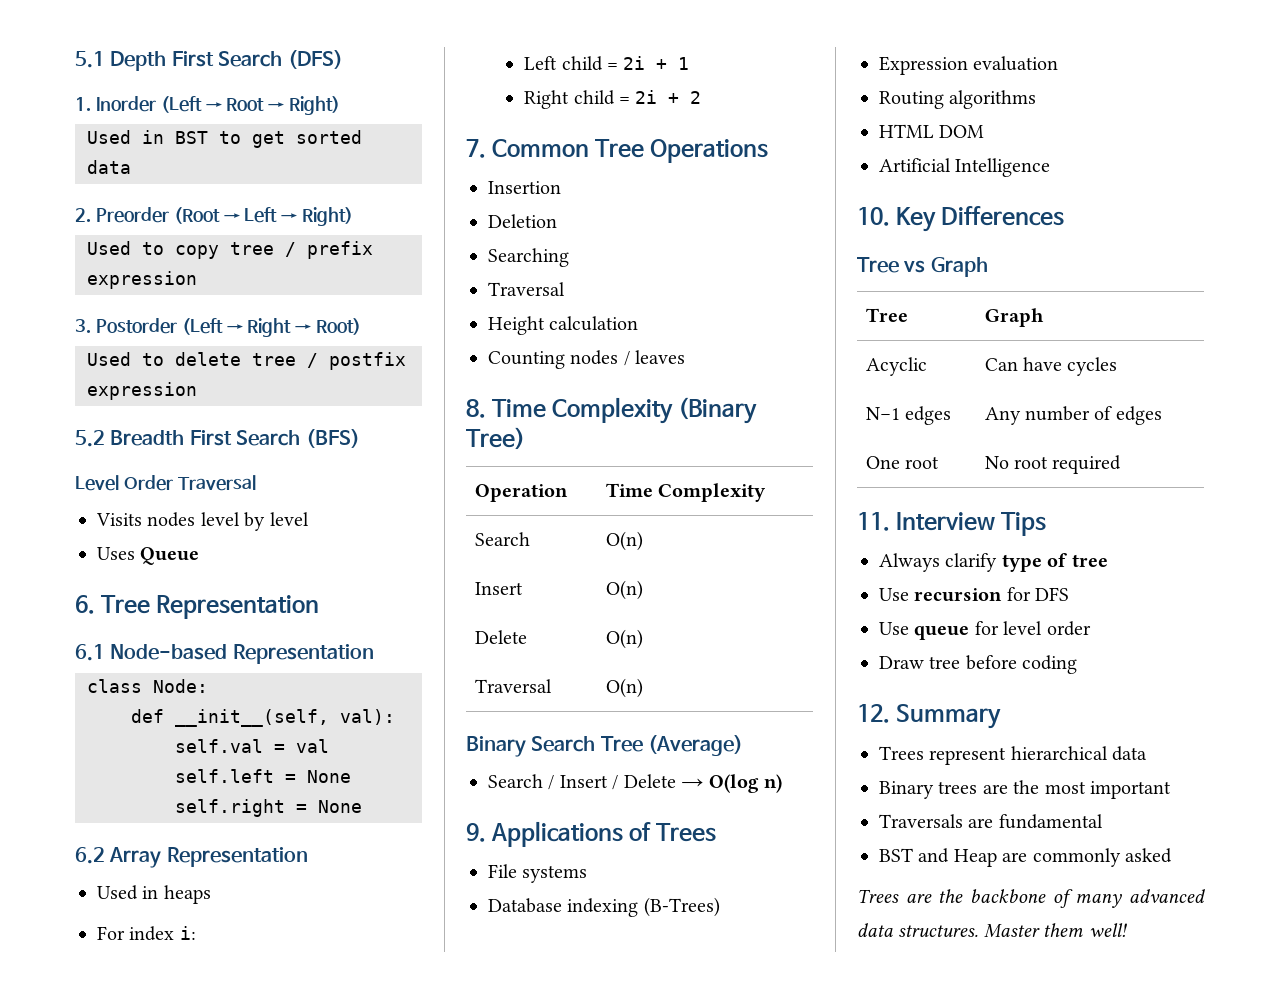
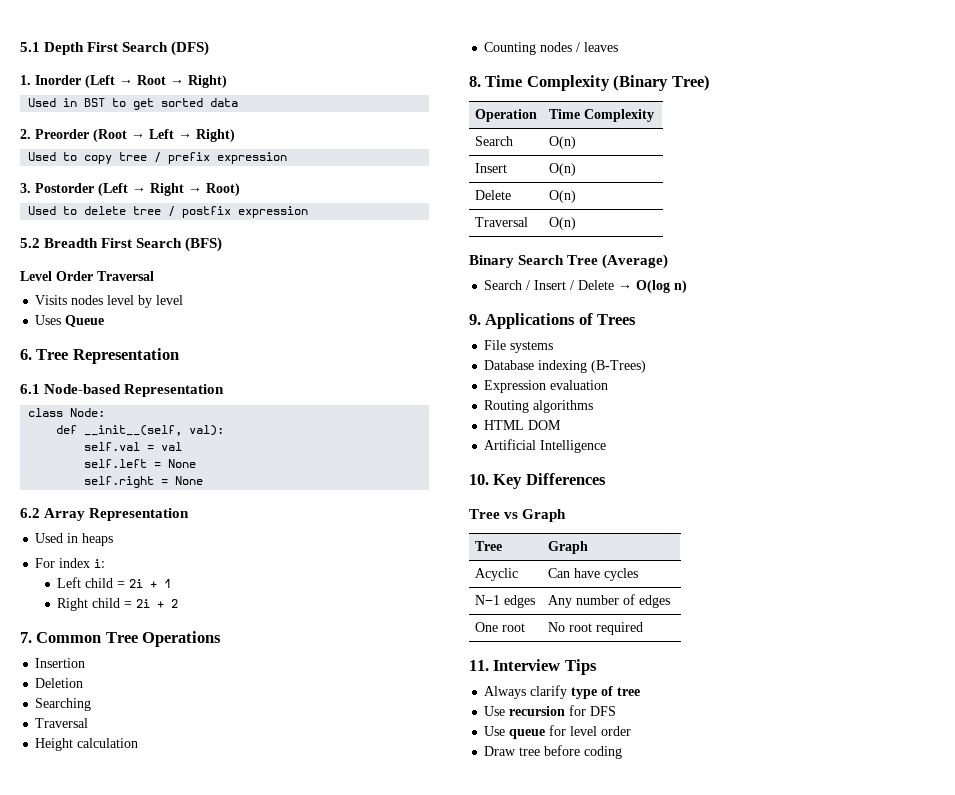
- 12. Summary
- Trees represent hierarchical data
- Binary trees are the most important
- Traversals are fundamental
- BST and Heap are commonly asked
- Trees are the backbone of many advanced data structures. Master them well!

